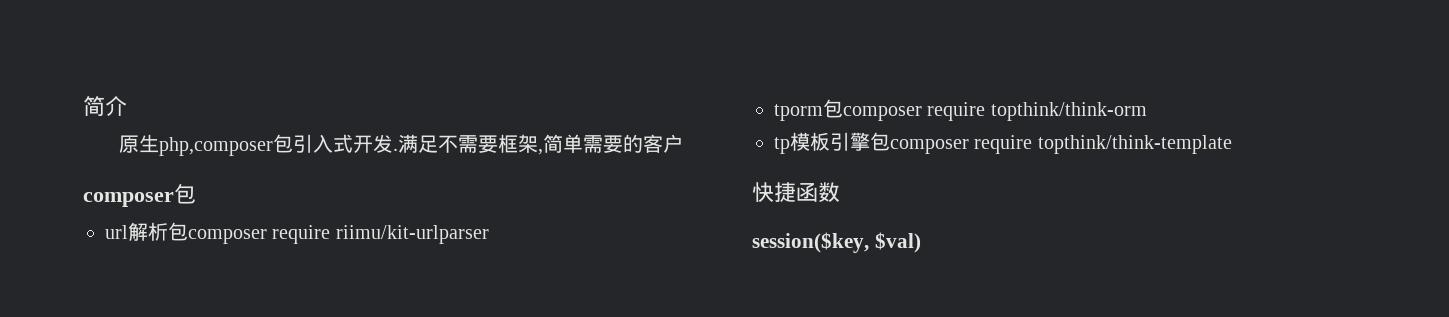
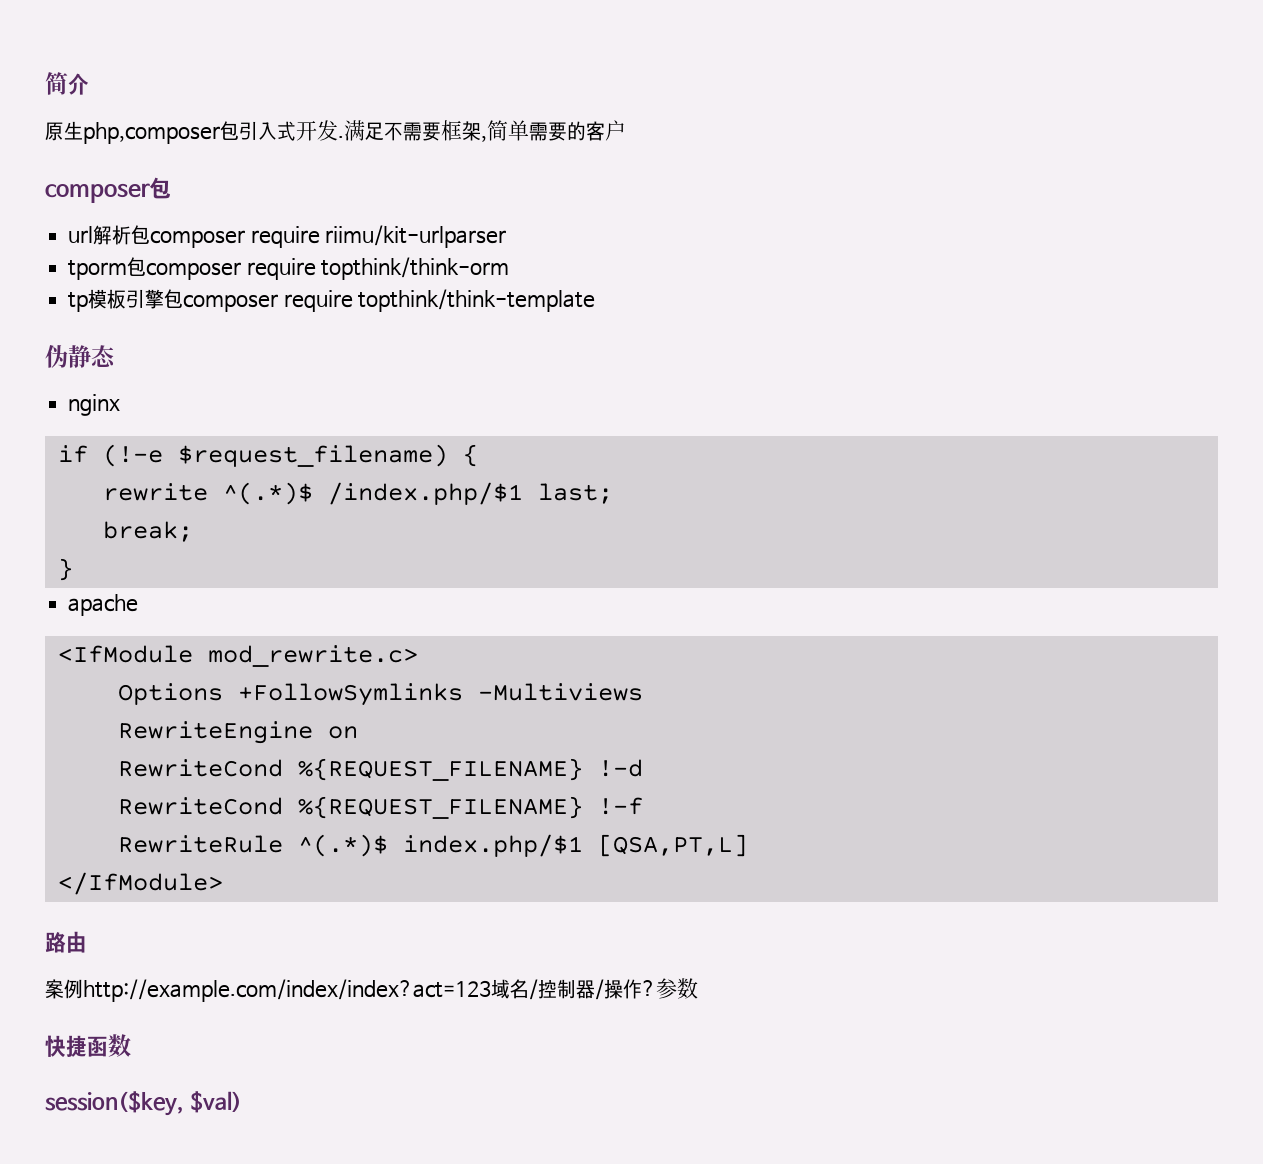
+ 伪静态
+ nginx
+ if (!-e $request_filename) {
+ rewrite ^(.*)$ /index.php/$1 last;
+ break;
+ }
+ apache
+ <IfModule mod_rewrite.c>
+ Options +FollowSymlinks -Multiviews
+ RewriteEngine on
+ RewriteCond %{REQUEST_FILENAME} !-d
+ RewriteCond %{REQUEST_FILENAME} !-f
+ RewriteRule ^(.*)$ index.php/$1 [QSA,PT,L]
+ </IfModule>
+ 路由
+ 案例http://example.com/index/index?act=123域名/控制器/操作?参数

